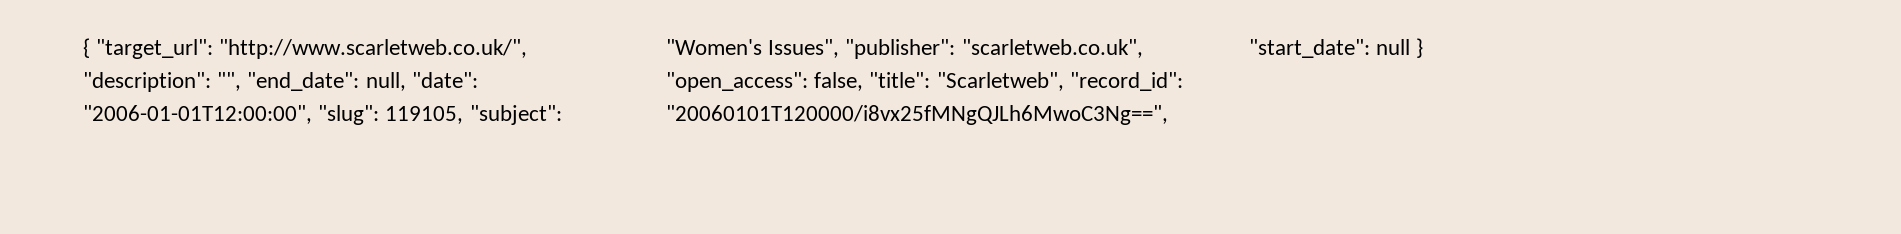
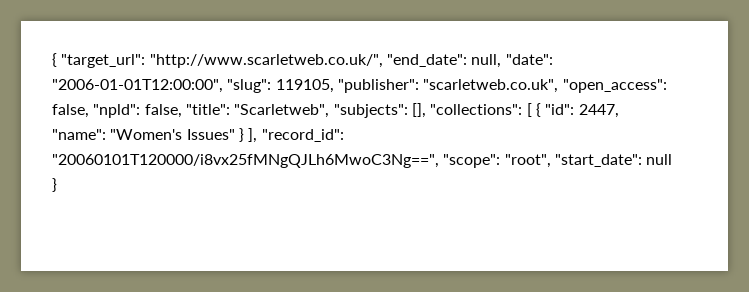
- { "target_url": "http://www.scarletweb.co.uk/", "description": "", "end_date": null, "date": "2006-01-01T12:00:00", "slug": 119105, "subject": "Women's Issues", "publisher": "scarletweb.co.uk", "open_access": false, "title": "Scarletweb", "record_id": "20060101T120000/i8vx25fMNgQJLh6MwoC3Ng==", "start_date": null }
+ { "target_url": "http://www.scarletweb.co.uk/", "end_date": null, "date": "2006-01-01T12:00:00", "slug": 119105, "publisher": "scarletweb.co.uk", "open_access": false, "npld": false, "title": "Scarletweb", "subjects": [], "collections": [ { "id": 2447, "name": "Women's Issues" } ], "record_id": "20060101T120000/i8vx25fMNgQJLh6MwoC3Ng==", "scope": "root", "start_date": null }

